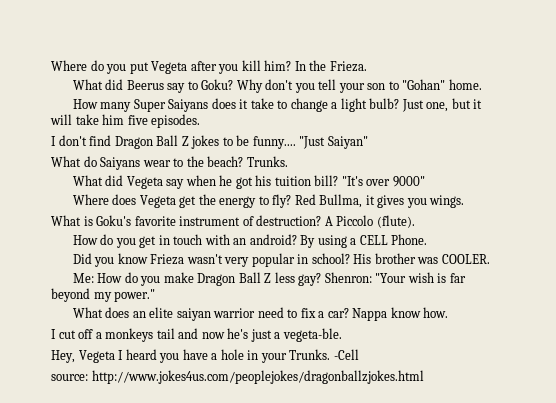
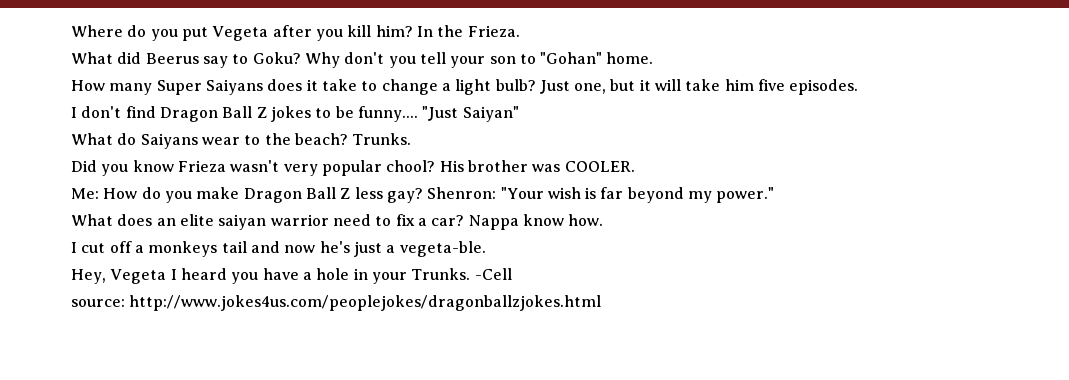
- What did Vegeta say when he got his tuition bill? "It's over 9000"
- Where does Vegeta get the energy to fly? Red Bullma, it gives you wings.
- What is Goku's favorite instrument of destruction? A Piccolo (flute).
- How do you get in touch with an android? By using a CELL Phone.
- Did you know Frieza wasn't very popular in school?
+ Did you know Frieza wasn't very popular chool?

